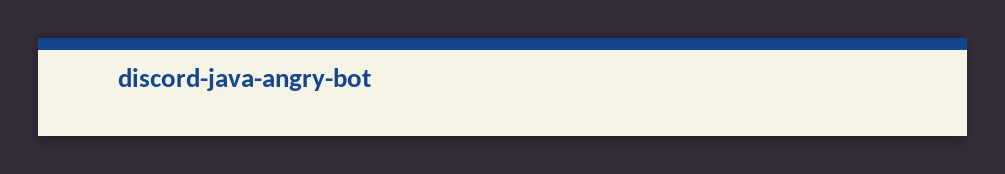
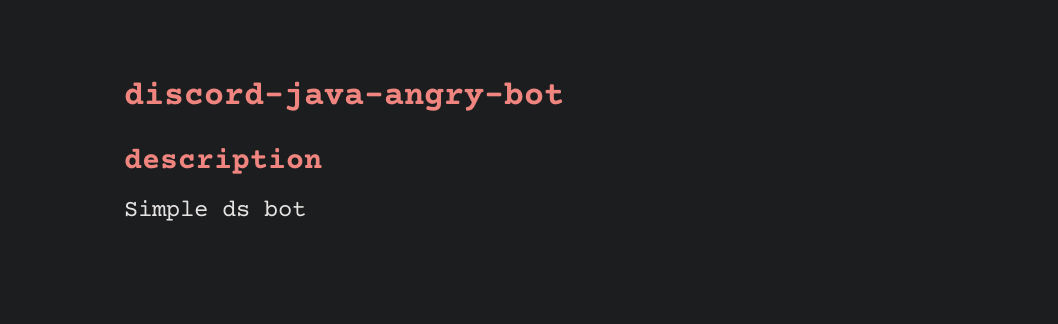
+ description
+ Simple ds bot

